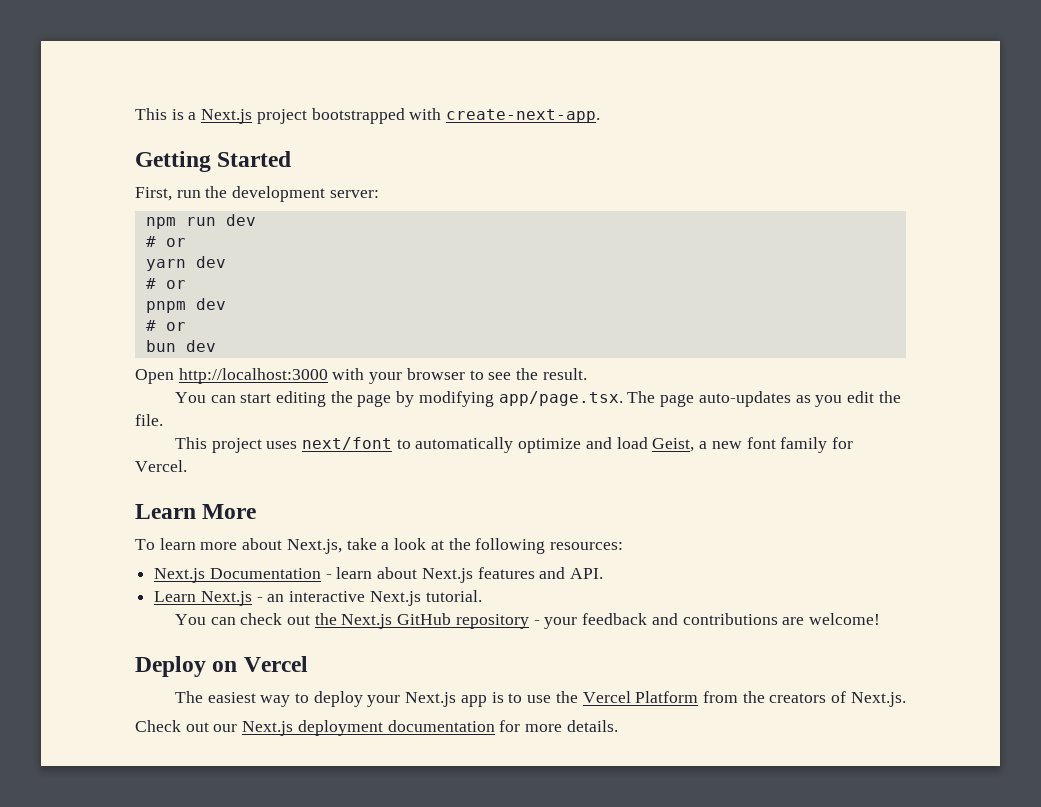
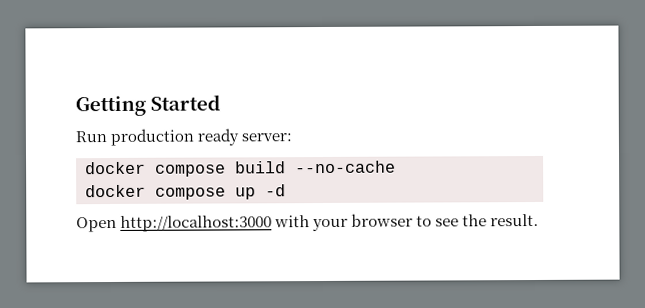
- This is a Next.js project bootstrapped with create-next-app.
  Getting Started
- First, run the development server:
- npm run dev
- # or
- yarn dev
- # or
- pnpm dev
- # or
- bun dev
+ Run production ready server:
+ docker compose build --no-cache
+ docker compose up -d
- You can start editing the page by modifying app/page.tsx. The page auto-updates as you edit the file.
- This project uses next/font to automatically optimize and load Geist, a new font family for Vercel.
- Learn More
- To learn more about Next.js, take a look at the following resources:
- Next.js Documentation - learn about Next.js features and API.
- Learn Next.js - an interactive Next.js tutorial.
- You can check out the Next.js GitHub repository - your feedback and contributions are welcome!
- Deploy on Vercel
- The easiest way to deploy your Next.js app is to use the Vercel Platform from the creators of Next.js.
- Check out our Next.js deployment documentation for more details.

